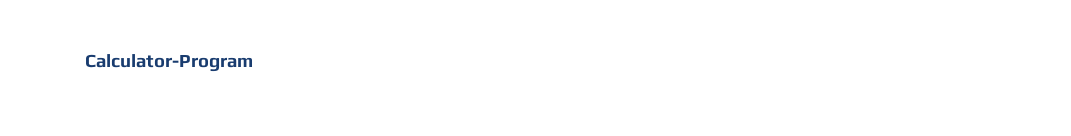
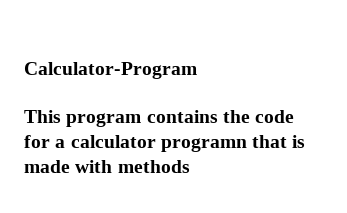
+ This program contains the code for a calculator programn that is made with methods

